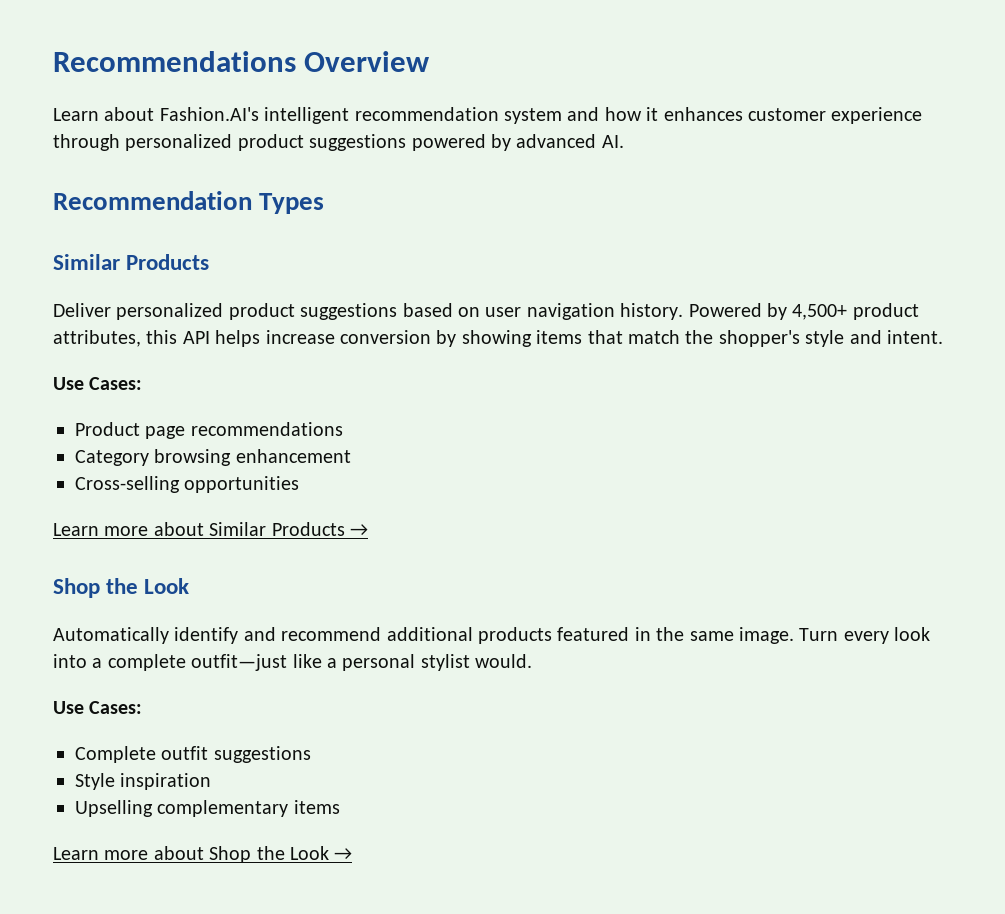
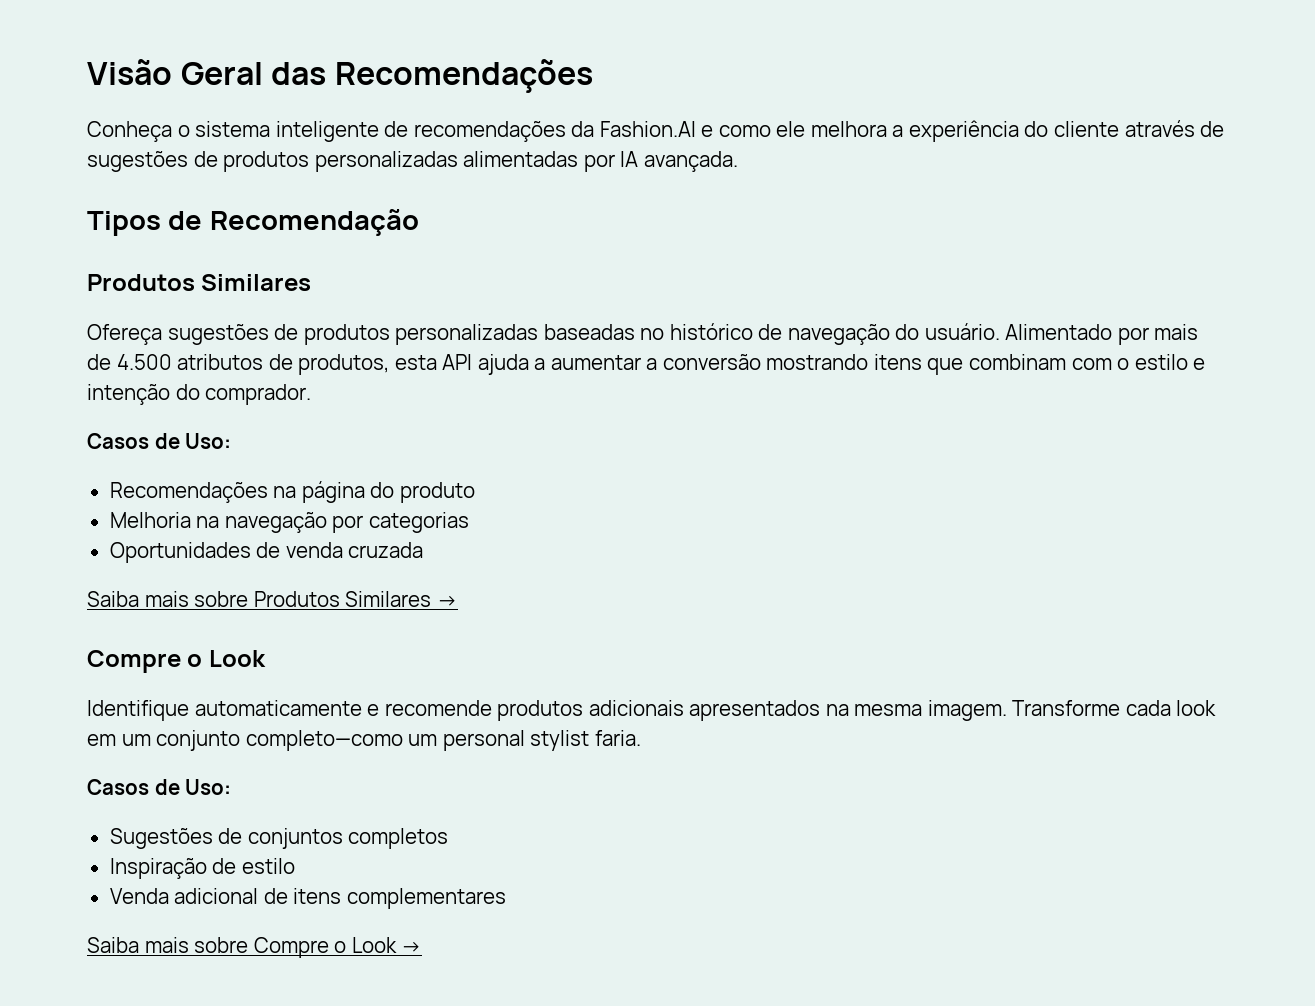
- Recommendations Overview
- Learn about Fashion.AI's intelligent recommendation system and how it enhances customer experience through personalized product suggestions powered by advanced AI.
- Recommendation Types
- Similar Products
- Deliver personalized product suggestions based on user navigation history. Powered by 4,500+ product attributes, this API helps increase conversion by showing items that match the shopper's style and intent.
- Use Cases:
- Product page recommendations
- Category browsing enhancement
- Cross-selling opportunities
- Learn more about Similar Products →
- Shop the Look
+ Visão Geral das Recomendações
+ Conheça o sistema inteligente de recomendações da Fashion.AI e como ele melhora a experiência do cliente através de sugestões de produtos personalizadas alimentadas por IA avançada.
+ Tipos de Recomendação
+ Produtos Similares
+ Ofereça sugestões de produtos personalizadas baseadas no histórico de navegação do usuário. Alimentado por mais de 4.500 atributos de produtos, esta API ajuda a aumentar a conversão mostrando itens que combinam com o estilo e intenção do comprador.
+ Casos de Uso:
+ Recomendações na página do produto
+ Melhoria na navegação por categorias
+ Oportunidades de venda cruzada
+ Saiba mais sobre Produtos Similares →
+ Compre o Look
- Automatically identify and recommend additional products featured in the same image. Turn every look into a complete outfit—just like a personal stylist would.
- Use Cases:
- Complete outfit suggestions
- Style inspiration
- Upselling complementary items
- Learn more about Shop the Look →
+ Identifique automaticamente e recomende produtos adicionais apresentados na mesma imagem. Transforme cada look em um conjunto completo—como um personal stylist faria.
+ Casos de Uso:
+ Sugestões de conjuntos completos
+ Inspiração de estilo
+ Venda adicional de itens complementares
+ Saiba mais sobre Compre o Look →

